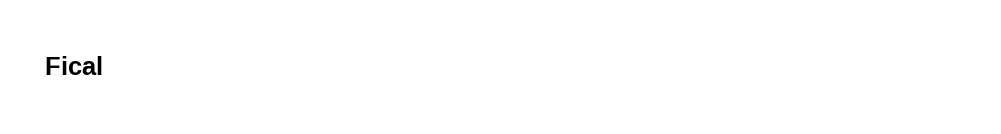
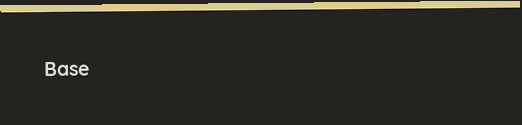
- Fical
+ Base

